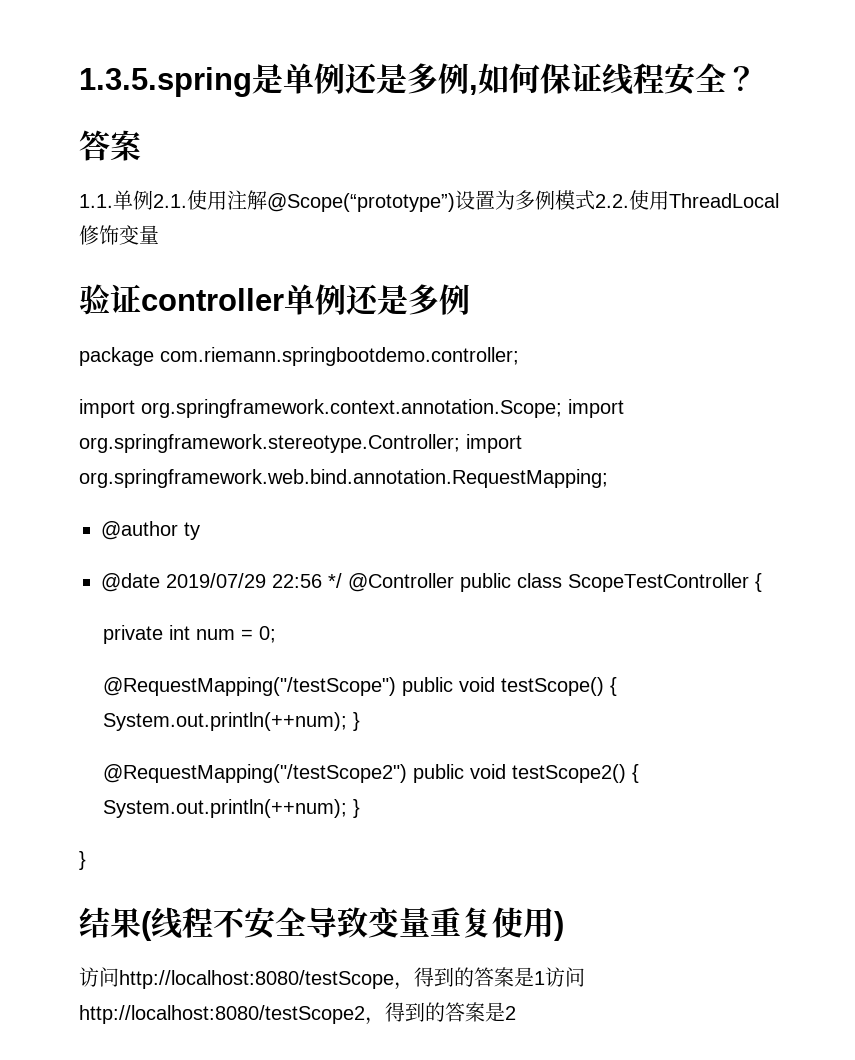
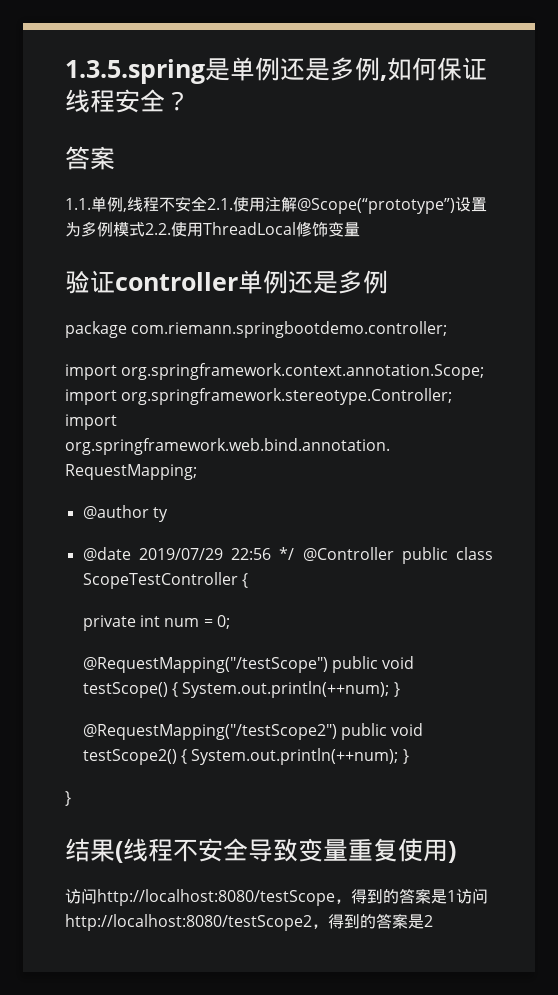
- 1.1.单例2.1.使用注解@Scope(“prototype”)设置为多例模式2.2.使用ThreadLocal修饰变量
+ 1.1.单例,线程不安全2.1.使用注解@Scope(“prototype”)设置为多例模式2.2.使用ThreadLocal修饰变量

